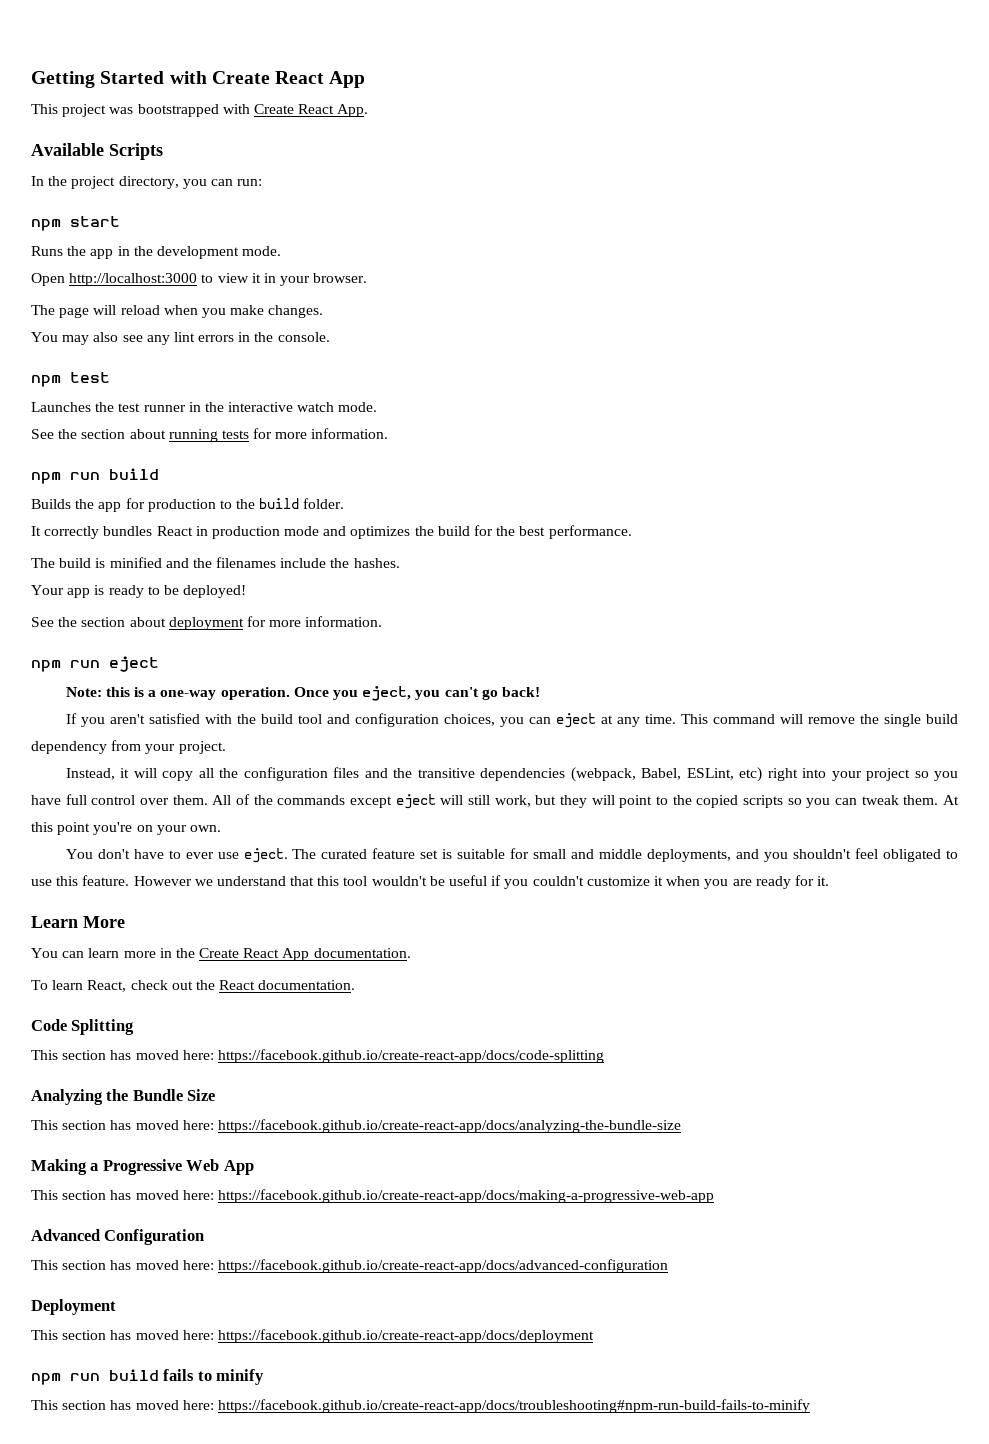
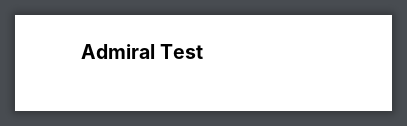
- Getting Started with Create React App
- This project was bootstrapped with Create React App.
- Available Scripts
- In the project directory, you can run:
- npm start
- Runs the app in the development mode.
- Open http://localhost:3000 to view it in your browser.
- The page will reload when you make changes.
- You may also see any lint errors in the console.
- npm test
- Launches the test runner in the interactive watch mode.
- See the section about running tests for more information.
- npm run build
- Builds the app for production to the build folder.
- It correctly bundles React in production mode and optimizes the build for the best performance.
- The build is minified and the filenames include the hashes.
- Your app is ready to be deployed!
- See the section about deployment for more information.
- npm run eject
- Note: this is a one-way operation. Once you eject, you can't go back!
- If you aren't satisfied with the build tool and configuration choices, you can eject at any time. This command will remove the single build dependency from your project.
- Instead, it will copy all the configuration files and the transitive dependencies (webpack, Babel, ESLint, etc) right into your project so you have full control over them. All of the commands except eject will still work, but they will point to the copied scripts so you can tweak them. At this point you're on your own.
- You don't have to ever use eject. The curated feature set is suitable for small and middle deployments, and you shouldn't feel obligated to use this feature. However we understand that this tool wouldn't be useful if you couldn't customize it when you are ready for it.
- Learn More
- You can learn more in the Create React App documentation.
- To learn React, check out the React documentation.
- Code Splitting
- This section has moved here: https://facebook.github.io/create-react-app/docs/code-splitting
- Analyzing the Bundle Size
- This section has moved here: https://facebook.github.io/create-react-app/docs/analyzing-the-bundle-size
- Making a Progressive Web App
- This section has moved here: https://facebook.github.io/create-react-app/docs/making-a-progressive-web-app
- Advanced Configuration
- This section has moved here: https://facebook.github.io/create-react-app/docs/advanced-configuration
- Deployment
- This section has moved here: https://facebook.github.io/create-react-app/docs/deployment
- npm run build fails to minify
- This section has moved here: https://facebook.github.io/create-react-app/docs/troubleshooting#npm-run-build-fails-to-minify
+ Admiral Test

